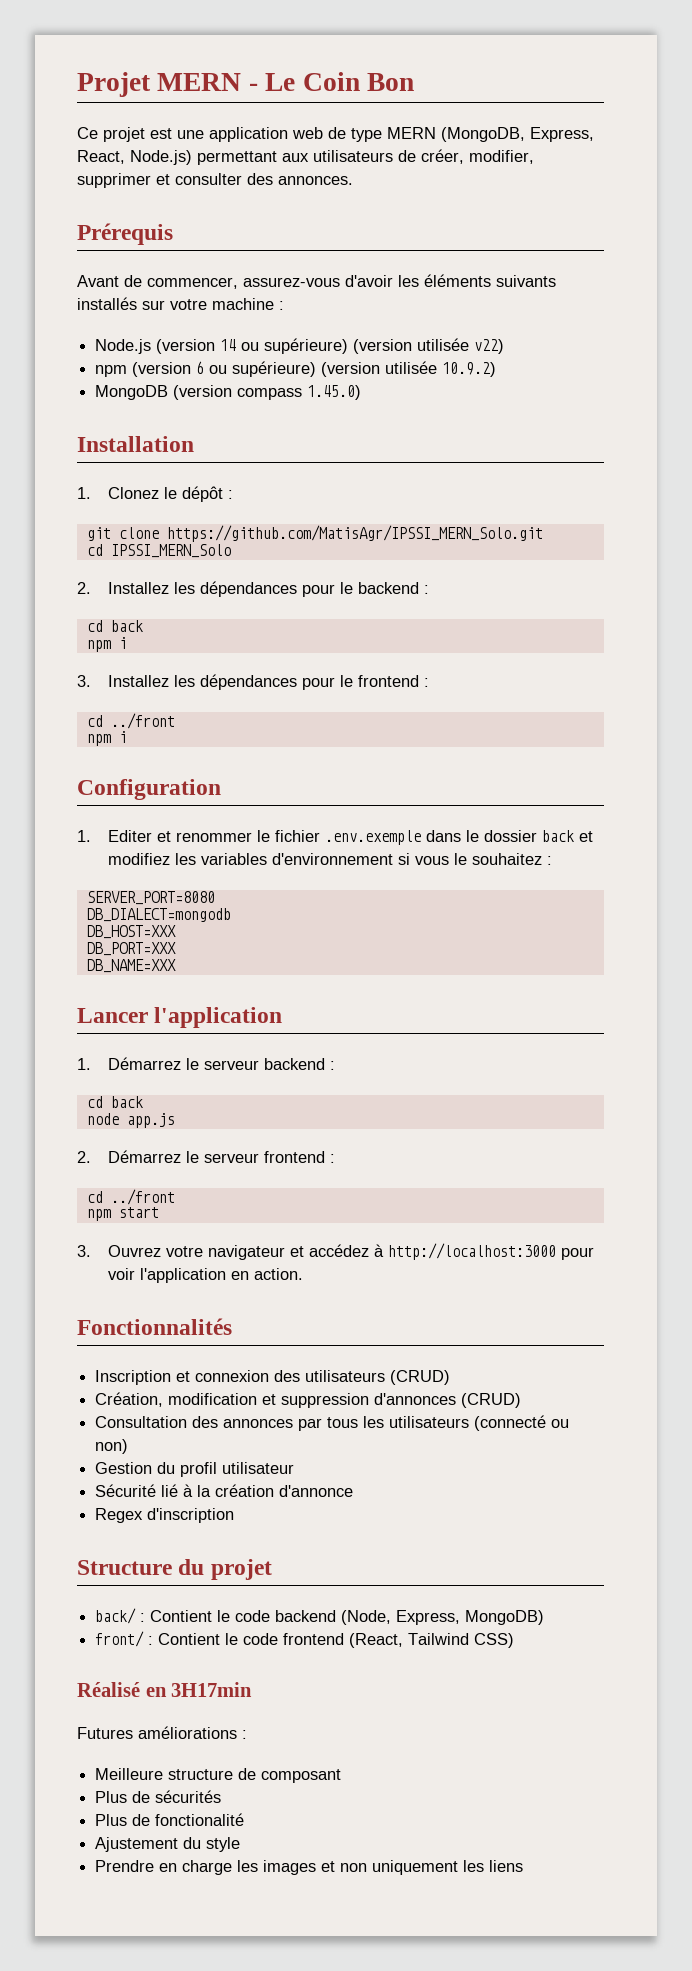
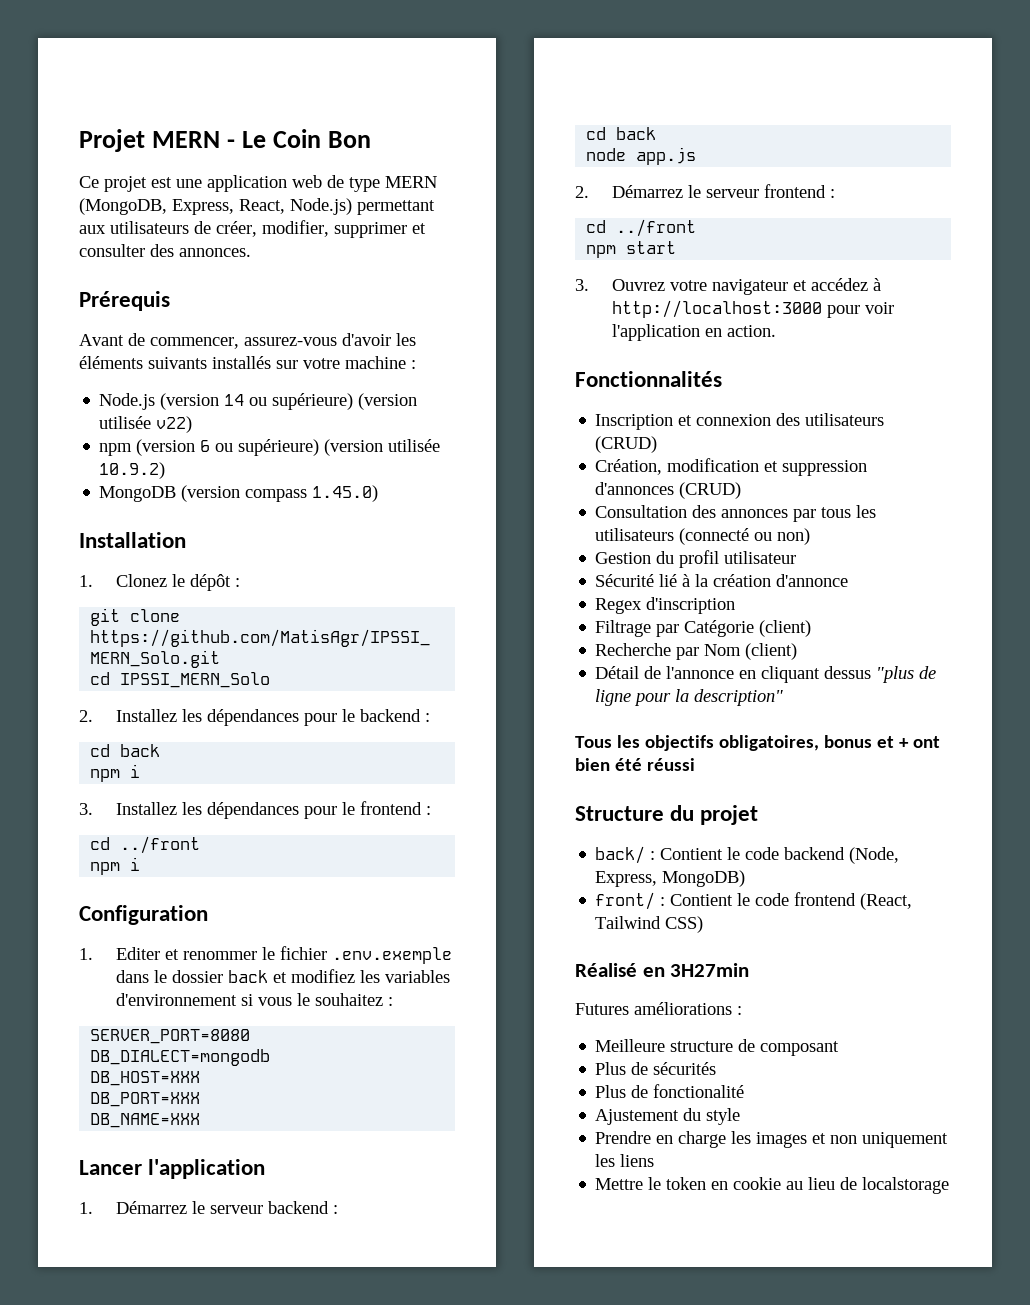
+ Filtrage par Catégorie (client)
+ Recherche par Nom (client)
+ Détail de l'annonce en cliquant dessus "plus de ligne pour la description"
+ Tous les objectifs obligatoires, bonus et + ont bien été réussi
- Réalisé en 3H17min
+ Réalisé en 3H27min
+ Mettre le token en cookie au lieu de localstorage

